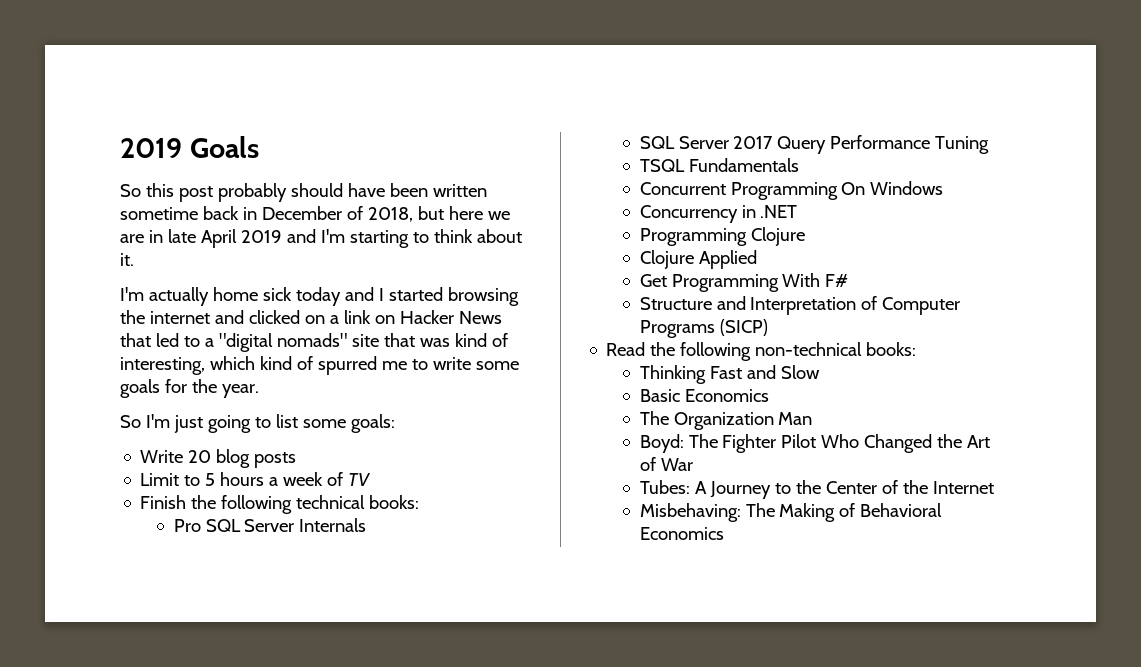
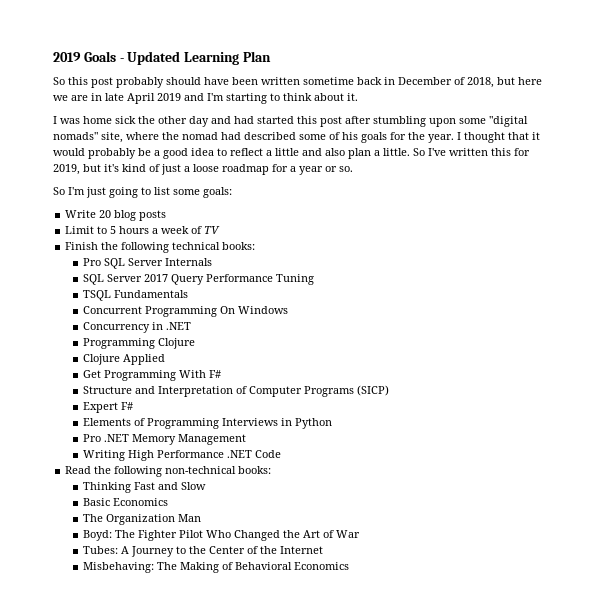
- 2019 Goals
+ 2019 Goals - Updated Learning Plan
- I'm actually home sick today and I started browsing the internet and clicked on a link on Hacker News that led to a "digital nomads" site that was kind of interesting, which kind of spurred me to write some goals for the year.
+ I was home sick the other day and had started this post after stumbling upon some "digital nomads" site, where the nomad had described some of his goals for the year. I thought that it would probably be a good idea to reflect a little and also plan a little. So I've written this for 2019, but it's kind of just a loose roadmap for a year or so.
+ Expert F#
+ Elements of Programming Interviews in Python
+ Pro .NET Memory Management
+ Writing High Performance .NET Code

